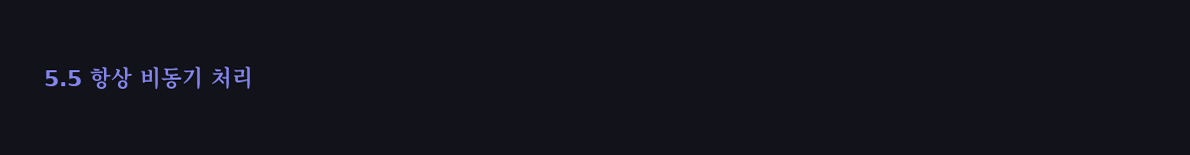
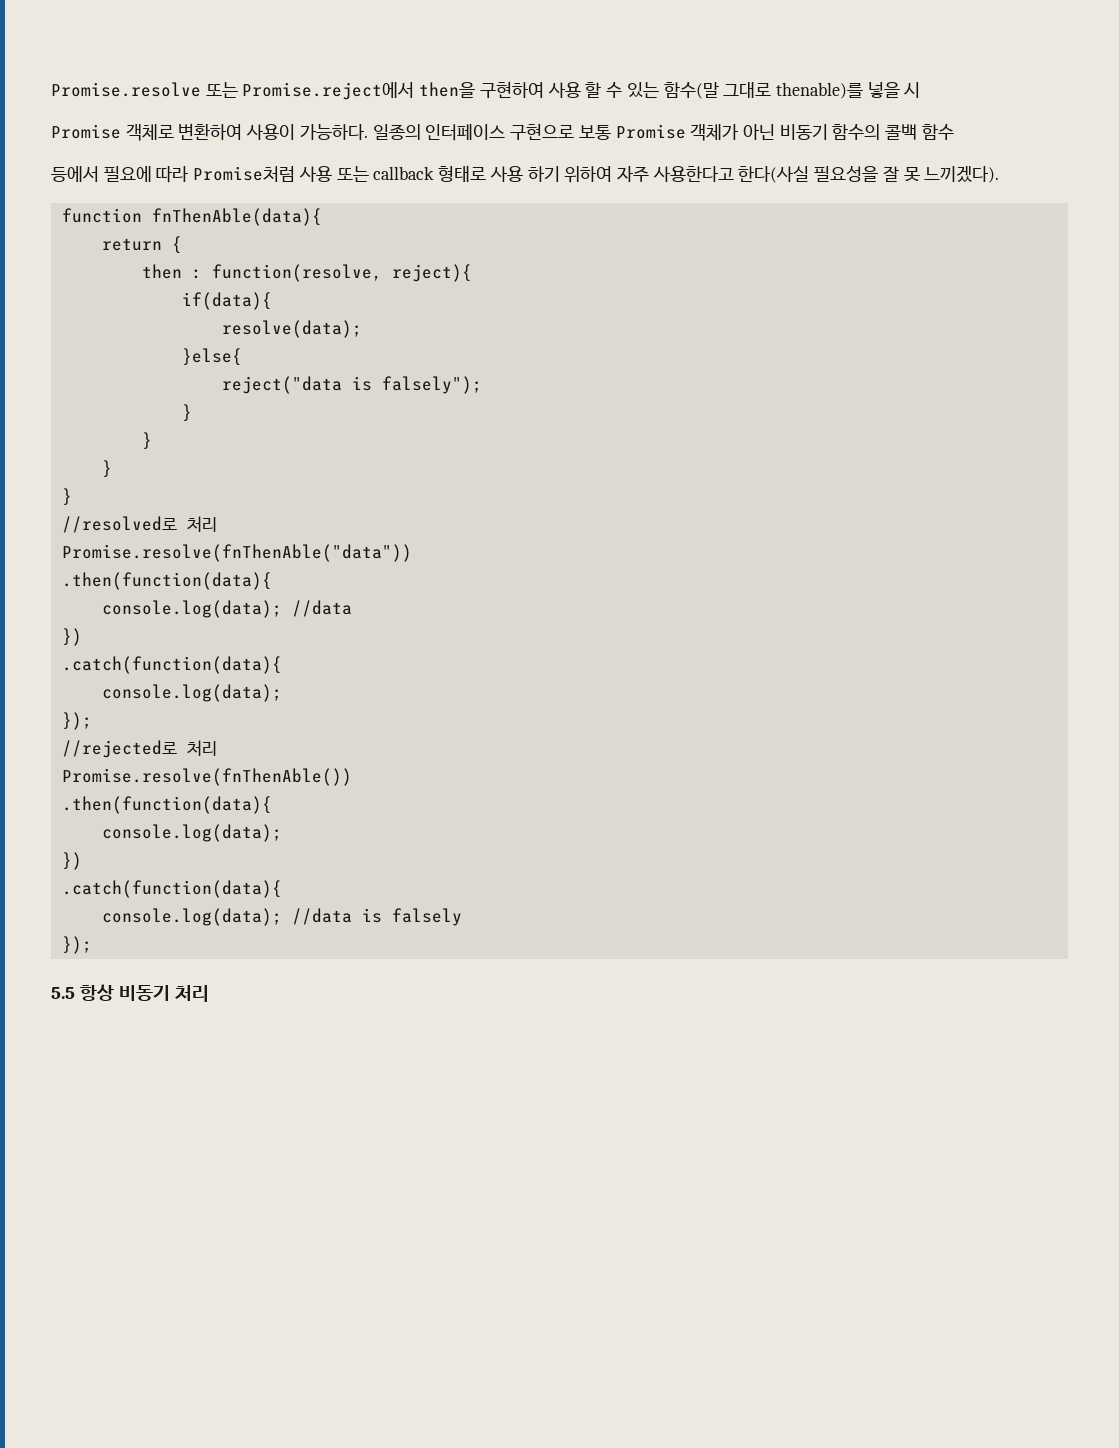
+ Promise.resolve 또는 Promise.reject에서 then을 구현하여 사용 할 수 있는 함수(말 그대로 thenable)를 넣을 시
+ Promise 객체로 변환하여 사용이 가능하다. 일종의 인터페이스 구현으로 보통 Promise 객체가 아닌 비동기 함수의 콜백 함수
+ 등에서 필요에 따라 Promise처럼 사용 또는 callback 형태로 사용 하기 위하여 자주 사용한다고 한다(사실 필요성을 잘 못 느끼겠다).
+ function fnThenAble(data){
+ return {
+ then : function(resolve, reject){
+ if(data){
+ resolve(data);
+ }else{
+ reject("data is falsely");
+ }
+ }
+ }
+ }
+ //resolved로 처리
+ Promise.resolve(fnThenAble("data"))
+ .then(function(data){
+ console.log(data); //data
+ })
+ .catch(function(data){
+ console.log(data);
+ });
+ //rejected로 처리
+ Promise.resolve(fnThenAble())
+ .then(function(data){
+ console.log(data);
+ })
+ .catch(function(data){
+ console.log(data); //data is falsely
+ });

